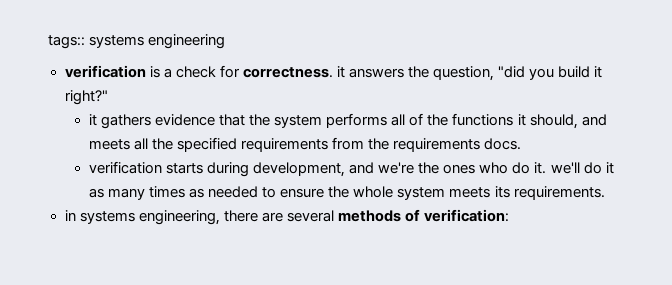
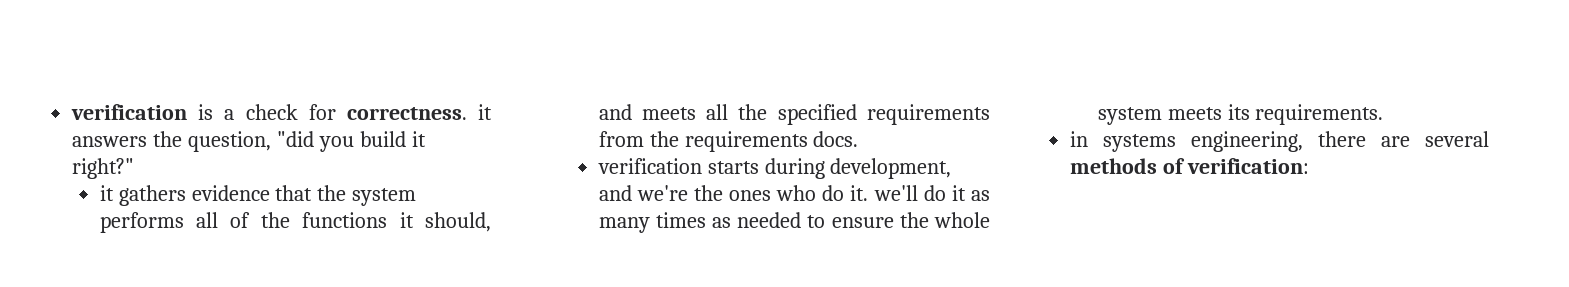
- tags:: systems engineering

